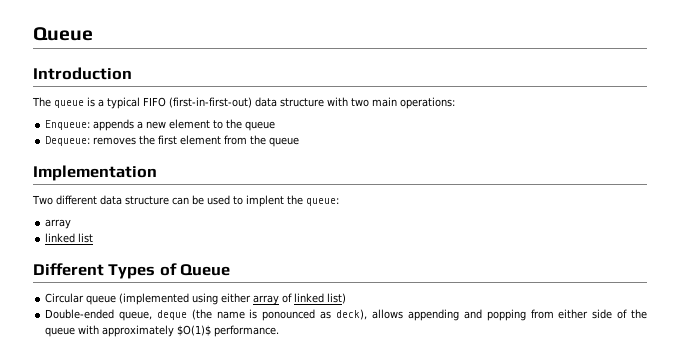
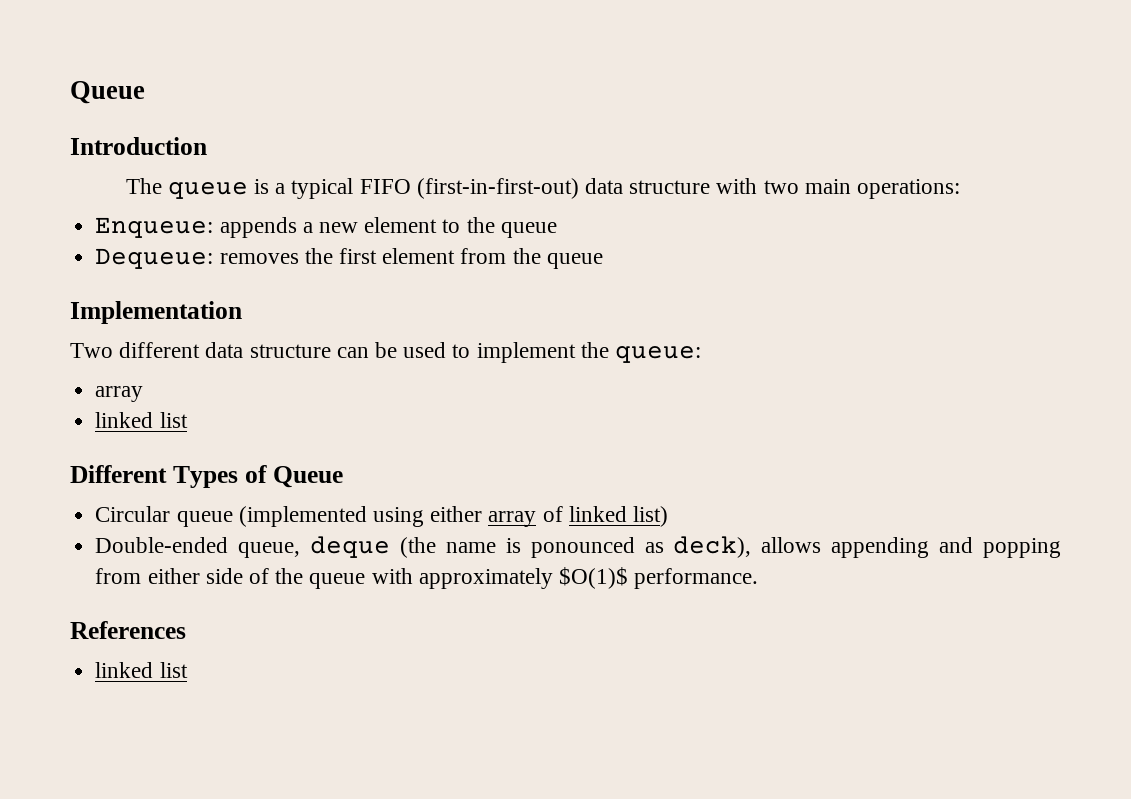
- Two different data structure can be used to implent the queue:
+ Two different data structure can be used to implement the queue:
+ References
+ linked list

